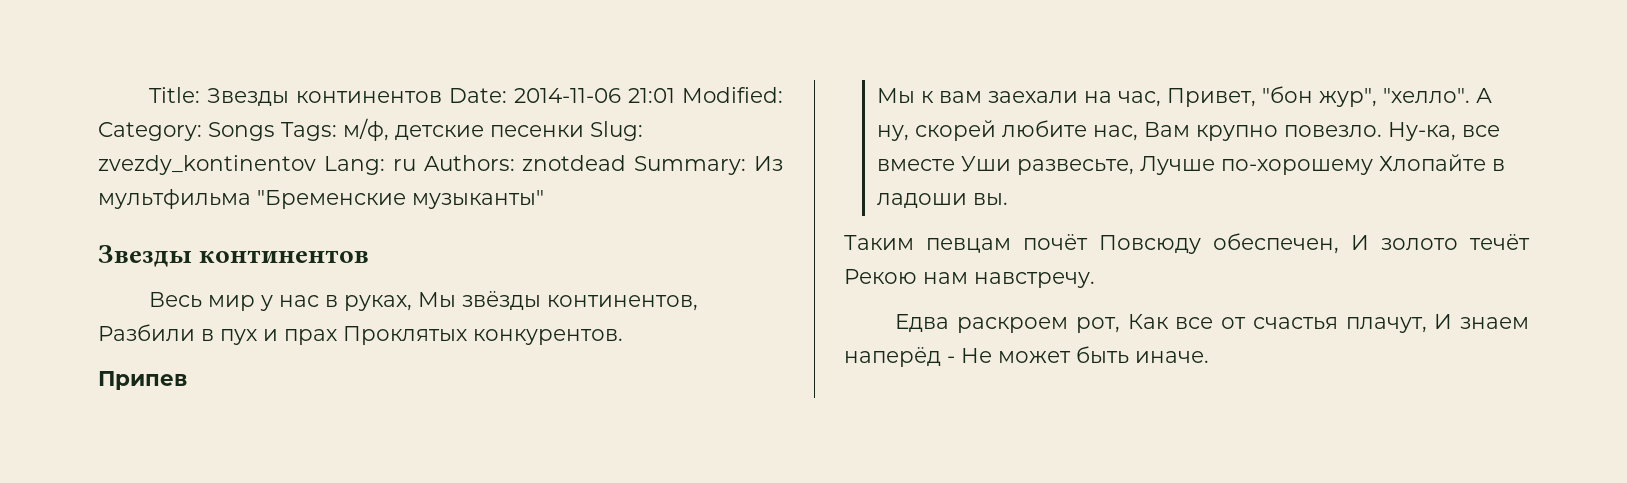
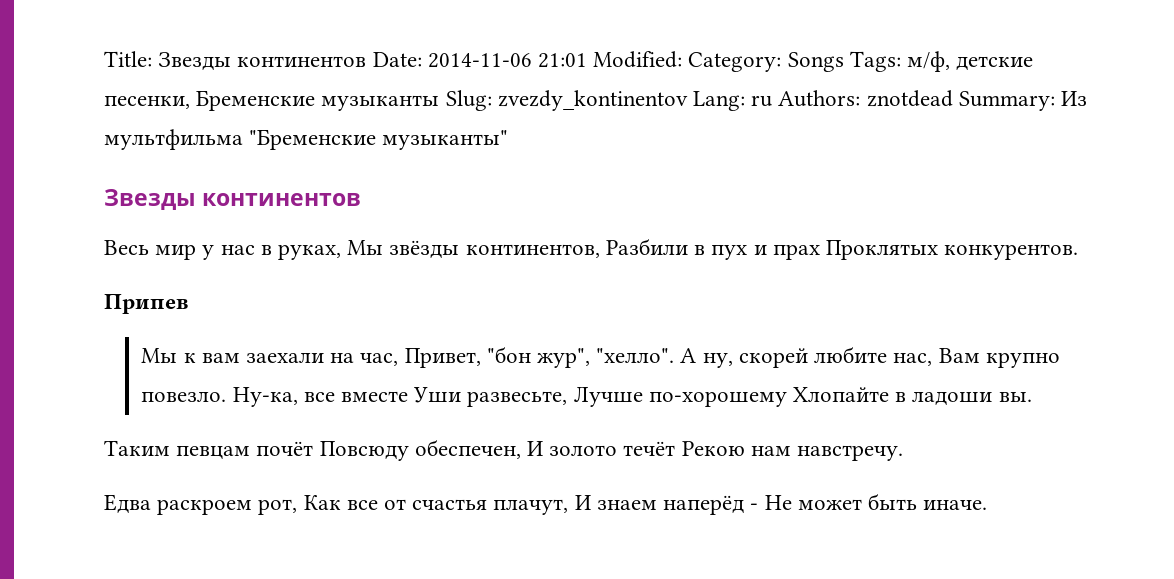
- Title: Звезды континентов Date: 2014-11-06 21:01 Modified: Category: Songs Tags: м/ф, детские песенки Slug: zvezdy_kontinentov Lang: ru Authors: znotdead Summary: Из мультфильма "Бременские музыканты"
+ Title: Звезды континентов Date: 2014-11-06 21:01 Modified: Category: Songs Tags: м/ф, детские песенки, Бременские музыканты Slug: zvezdy_kontinentov Lang: ru Authors: znotdead Summary: Из мультфильма "Бременские музыканты"

